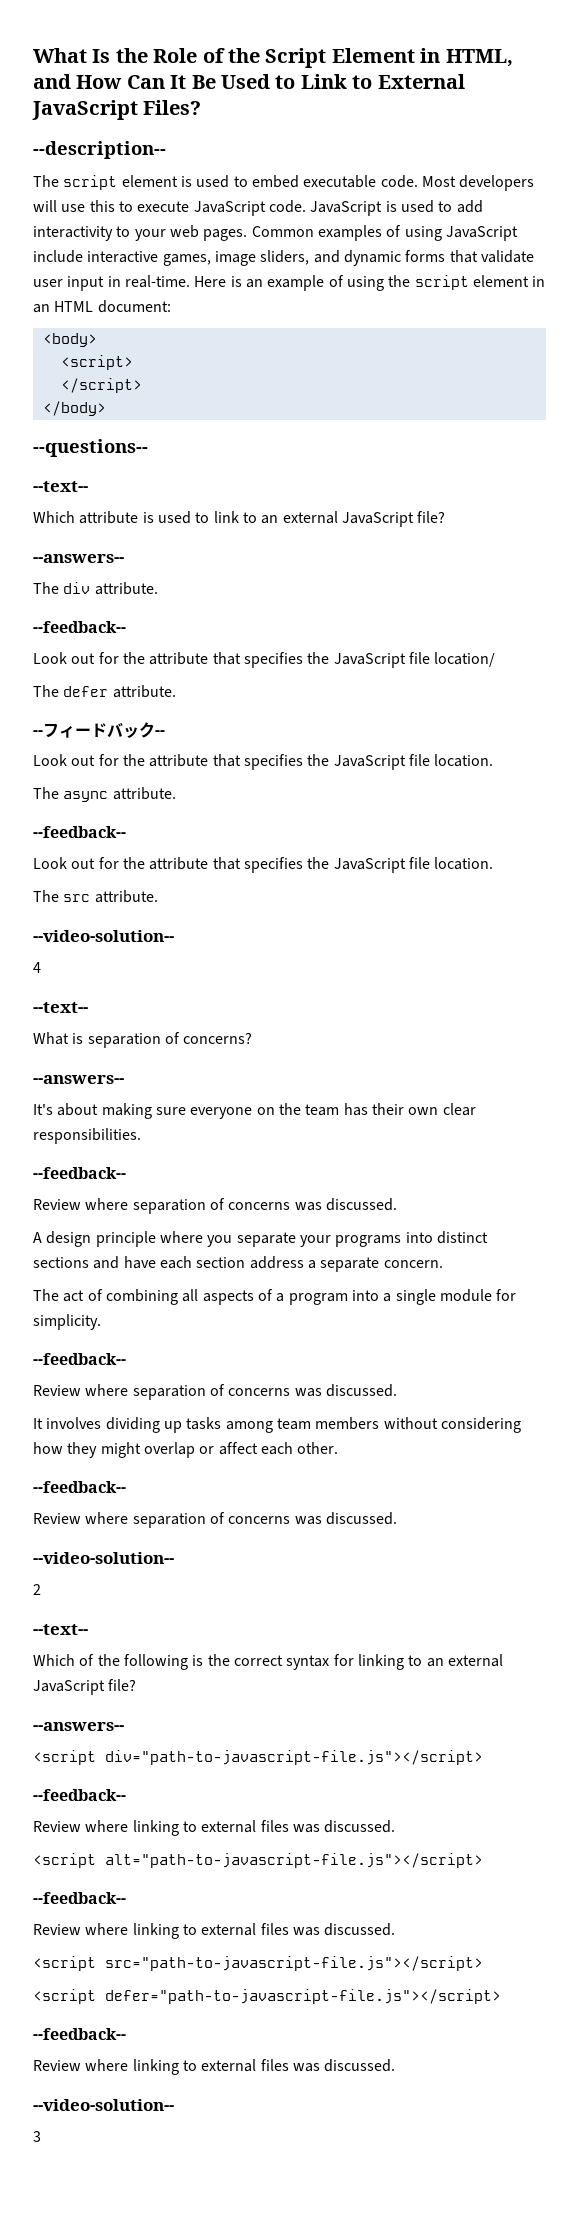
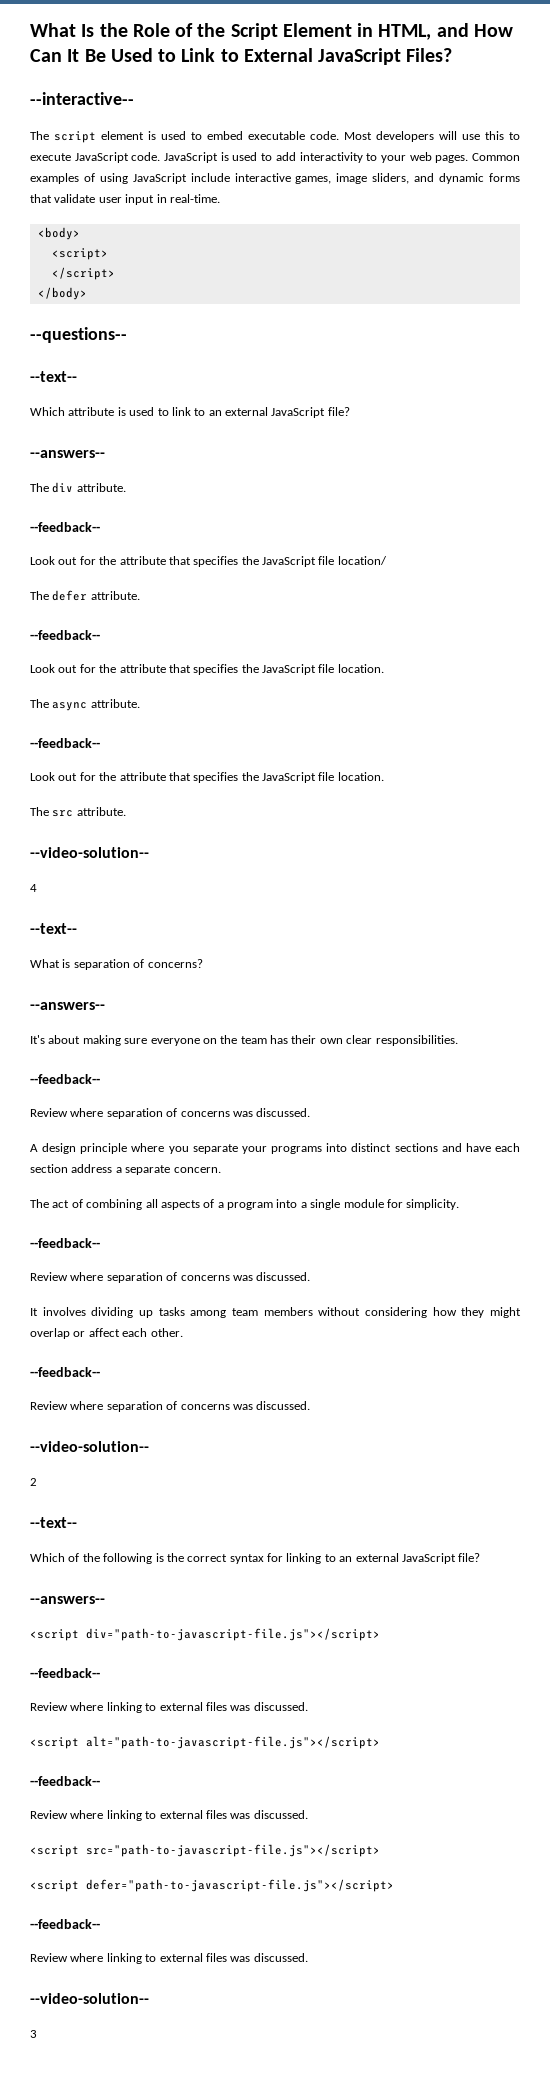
- --description--
+ --interactive--
- Here is an example of using the script element in an HTML document:
  The defer attribute.
- --フィードバック--
+ --feedback--

